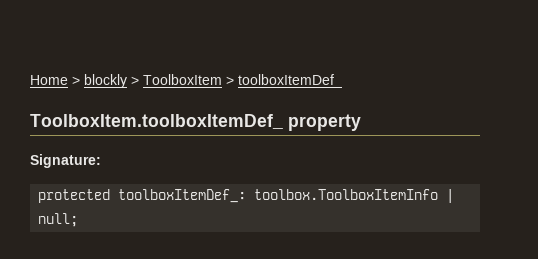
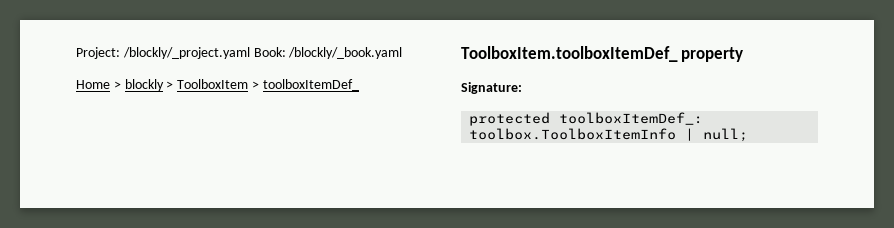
+ Project: /blockly/_project.yaml Book: /blockly/_book.yaml

